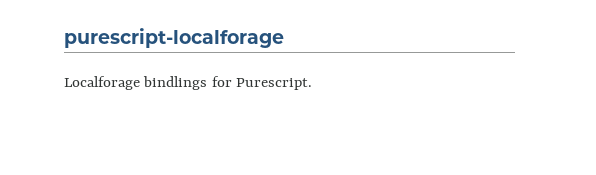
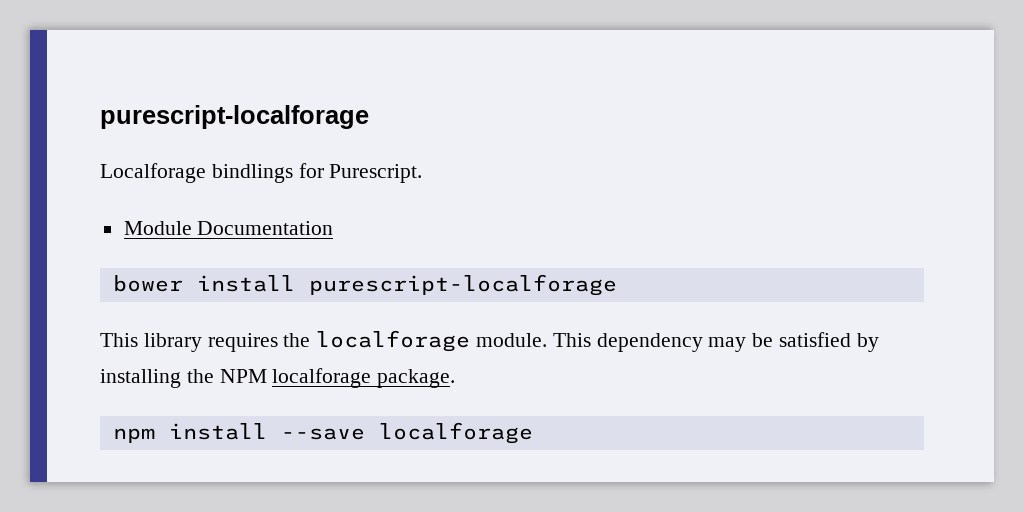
+ Module Documentation
+ bower install purescript-localforage
+ This library requires the localforage module. This dependency may be satisfied by installing the NPM localforage package.
+ npm install --save localforage

